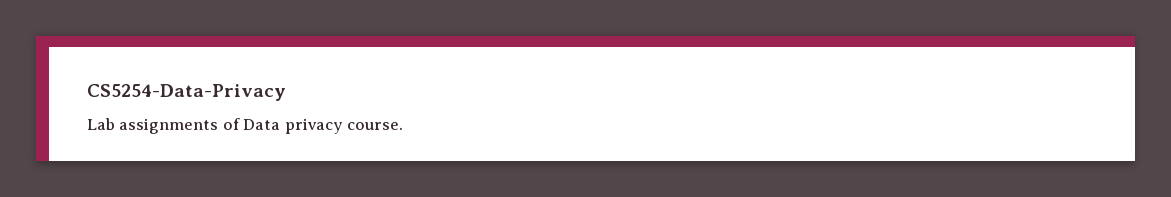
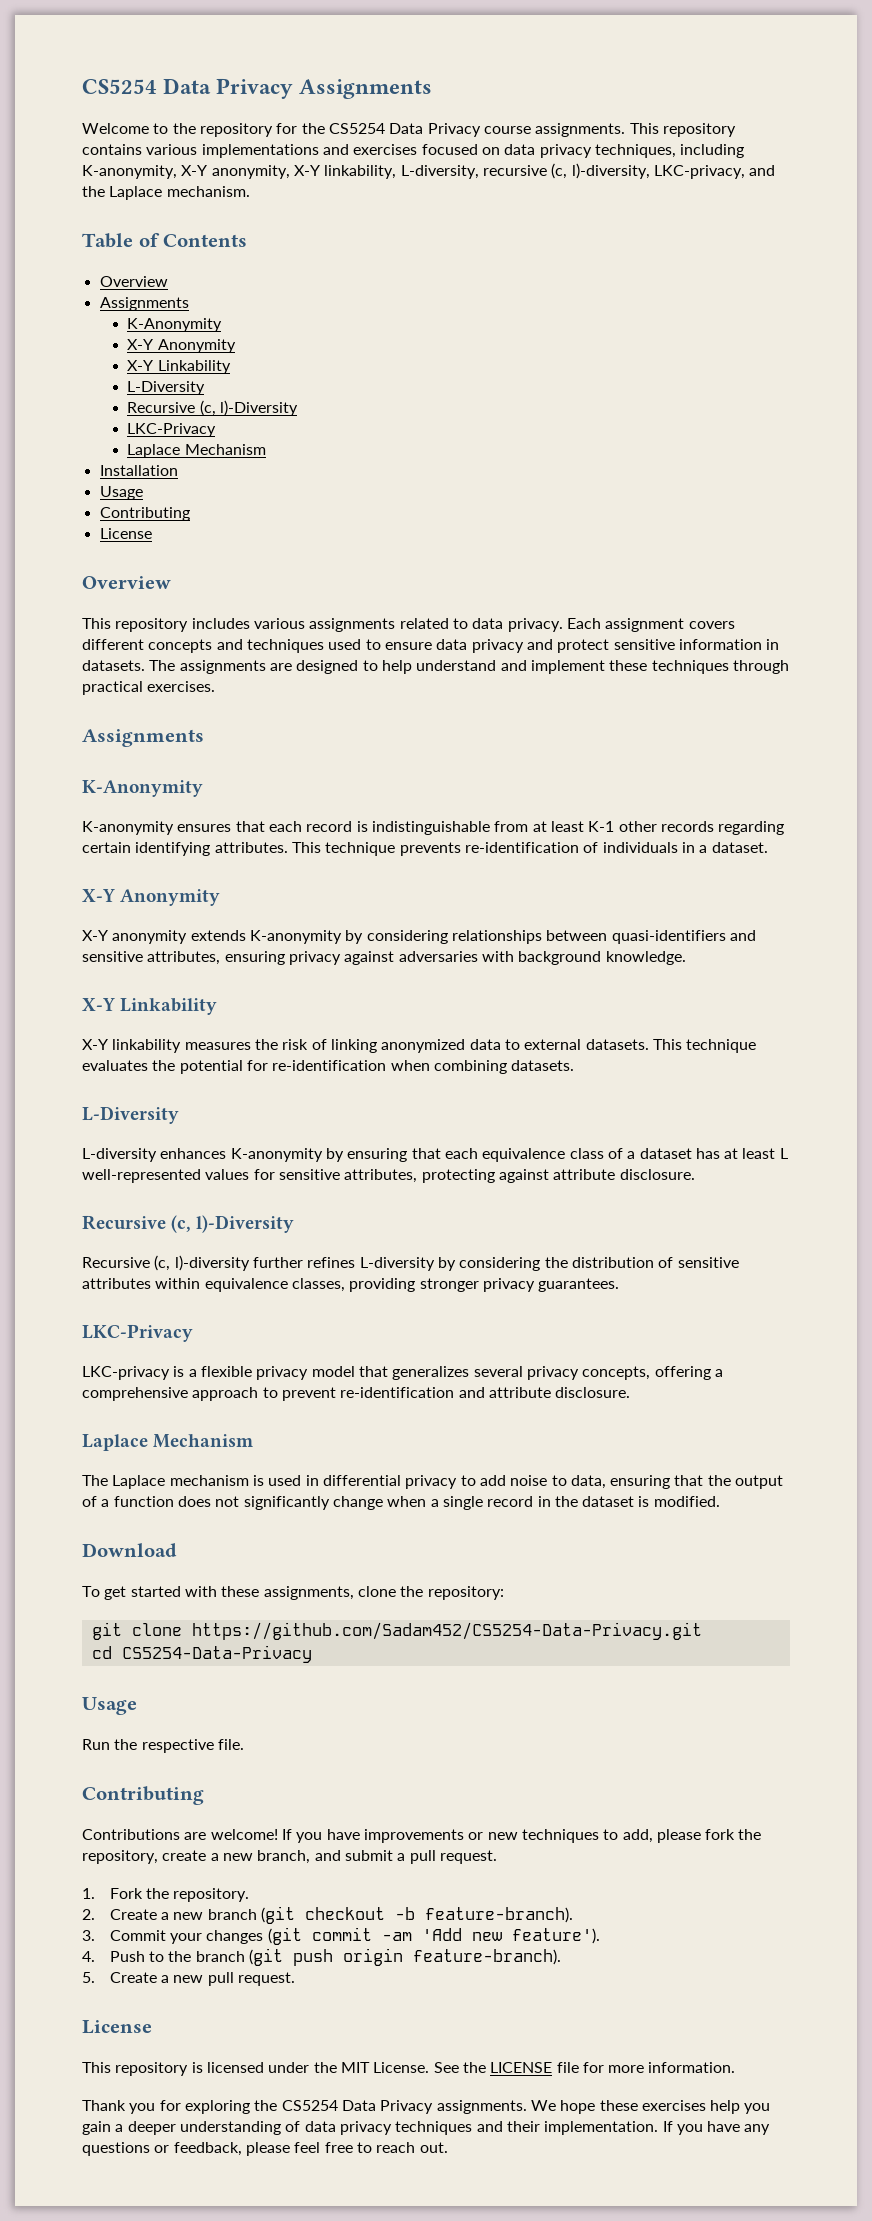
- CS5254-Data-Privacy
- Lab assignments of Data privacy course.
+ CS5254 Data Privacy Assignments
+ Welcome to the repository for the CS5254 Data Privacy course assignments. This repository contains various implementations and exercises focused on data privacy techniques, including K-anonymity, X-Y anonymity, X-Y linkability, L-diversity, recursive (c, l)-diversity, LKC-privacy, and the Laplace mechanism.
+ Table of Contents
+ Overview
+ Assignments
+ K-Anonymity
+ X-Y Anonymity
+ X-Y Linkability
+ L-Diversity
+ Recursive (c, l)-Diversity
+ LKC-Privacy
+ Laplace Mechanism
+ Installation
+ Usage
+ Contributing
+ License
+ Overview
+ This repository includes various assignments related to data privacy. Each assignment covers different concepts and techniques used to ensure data privacy and protect sensitive information in datasets. The assignments are designed to help understand and implement these techniques through practical exercises.
+ Assignments
+ K-Anonymity
+ K-anonymity ensures that each record is indistinguishable from at least K-1 other records regarding certain identifying attributes. This technique prevents re-identification of individuals in a dataset.
+ X-Y Anonymity
+ X-Y anonymity extends K-anonymity by considering relationships between quasi-identifiers and sensitive attributes, ensuring privacy against adversaries with background knowledge.
+ X-Y Linkability
+ X-Y linkability measures the risk of linking anonymized data to external datasets. This technique evaluates the potential for re-identification when combining datasets.
+ L-Diversity
+ L-diversity enhances K-anonymity by ensuring that each equivalence class of a dataset has at least L well-represented values for sensitive attributes, protecting against attribute disclosure.
+ Recursive (c, l)-Diversity
+ Recursive (c, l)-diversity further refines L-diversity by considering the distribution of sensitive attributes within equivalence classes, providing stronger privacy guarantees.
+ LKC-Privacy
+ LKC-privacy is a flexible privacy model that generalizes several privacy concepts, offering a comprehensive approach to prevent re-identification and attribute disclosure.
+ Laplace Mechanism
+ The Laplace mechanism is used in differential privacy to add noise to data, ensuring that the output of a function does not significantly change when a single record in the dataset is modified.
+ Download
+ To get started with these assignments, clone the repository:
+ git clone https://github.com/Sadam452/CS5254-Data-Privacy.git
+ cd CS5254-Data-Privacy
+ Usage
+ Run the respective file.
+ Contributing
+ Contributions are welcome! If you have improvements or new techniques to add, please fork the repository, create a new branch, and submit a pull request.
+ 1. Fork the repository.
+ 2. Create a new branch (git checkout -b feature-branch).
+ 3. Commit your changes (git commit -am 'Add new feature').
+ 4. Push to the branch (git push origin feature-branch).
+ 5. Create a new pull request.
+ License
+ This repository is licensed under the MIT License. See the LICENSE file for more information.
+ Thank you for exploring the CS5254 Data Privacy assignments. We hope these exercises help you gain a deeper understanding of data privacy techniques and their implementation. If you have any questions or feedback, please feel free to reach out.

